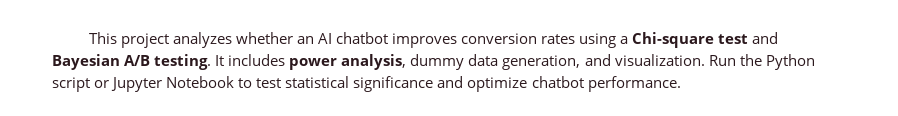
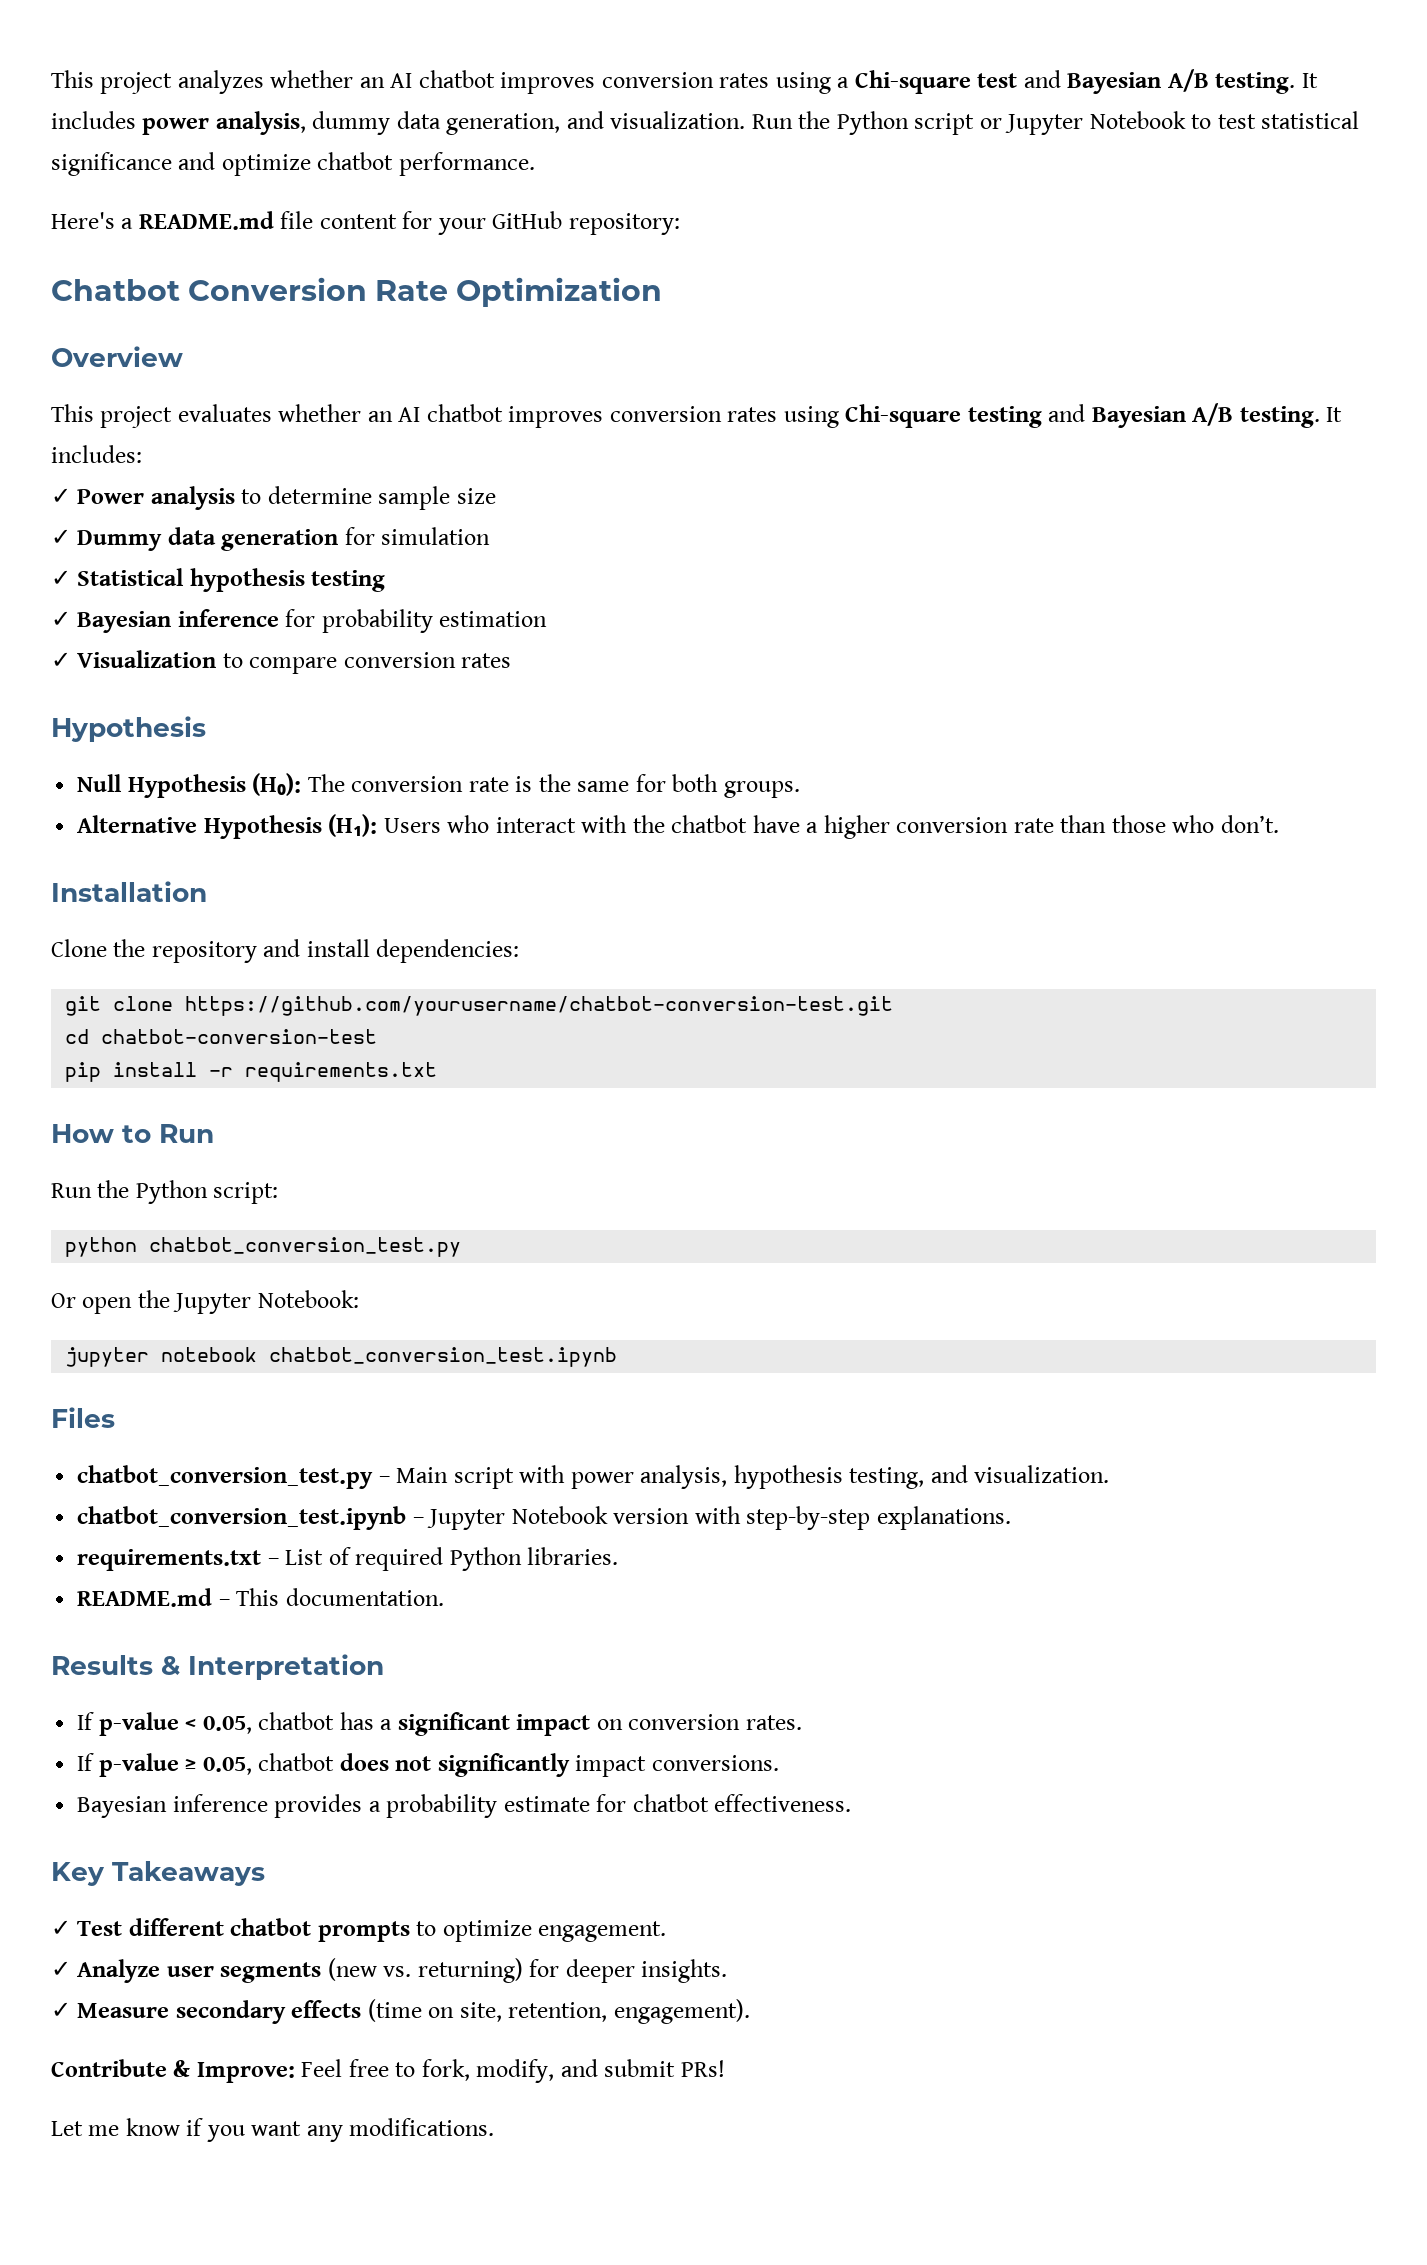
+ Here's a README.md file content for your GitHub repository:
+ Chatbot Conversion Rate Optimization
+ Overview
+ This project evaluates whether an AI chatbot improves conversion rates using Chi-square testing and Bayesian A/B testing. It includes:
+ ✓ Power analysis to determine sample size
+ ✓ Dummy data generation for simulation
+ ✓ Statistical hypothesis testing
+ ✓ Bayesian inference for probability estimation
+ ✓ Visualization to compare conversion rates
+ Hypothesis
+ Null Hypothesis (H₀): The conversion rate is the same for both groups.
+ Alternative Hypothesis (H₁): Users who interact with the chatbot have a higher conversion rate than those who don’t.
+ Installation
+ Clone the repository and install dependencies:
+ git clone https://github.com/yourusername/chatbot-conversion-test.git
+ cd chatbot-conversion-test
+ pip install -r requirements.txt
+ How to Run
+ Run the Python script:
+ python chatbot_conversion_test.py
+ Or open the Jupyter Notebook:
+ jupyter notebook chatbot_conversion_test.ipynb
+ Files
+ chatbot_conversion_test.py – Main script with power analysis, hypothesis testing, and visualization.
+ chatbot_conversion_test.ipynb – Jupyter Notebook version with step-by-step explanations.
+ requirements.txt – List of required Python libraries.
+ README.md – This documentation.
+ Results & Interpretation
+ If p-value < 0.05, chatbot has a significant impact on conversion rates.
+ If p-value ≥ 0.05, chatbot does not significantly impact conversions.
+ Bayesian inference provides a probability estimate for chatbot effectiveness.
+ Key Takeaways
+ ✓ Test different chatbot prompts to optimize engagement.
+ ✓ Analyze user segments (new vs. returning) for deeper insights.
+ ✓ Measure secondary effects (time on site, retention, engagement).
+ Contribute & Improve: Feel free to fork, modify, and submit PRs!
+ Let me know if you want any modifications.

